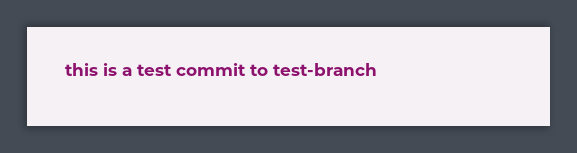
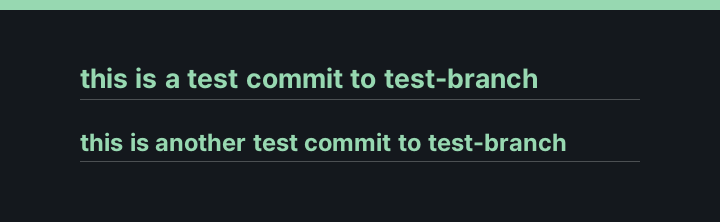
+ this is another test commit to test-branch

